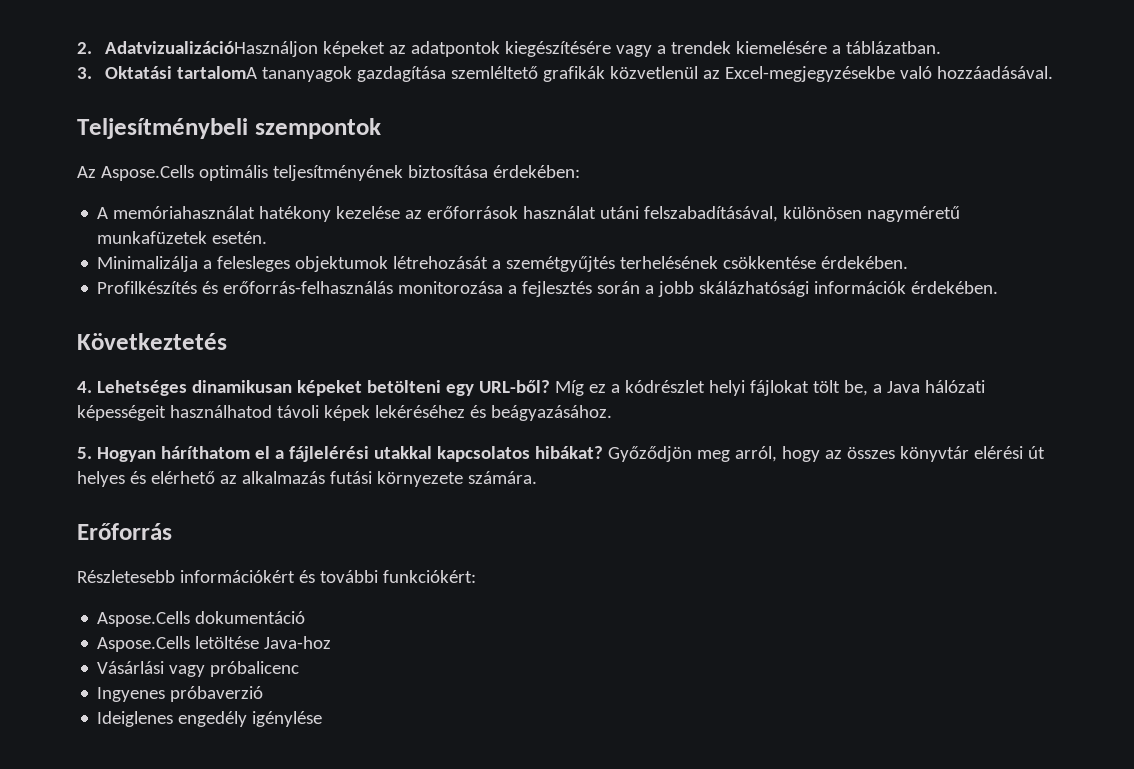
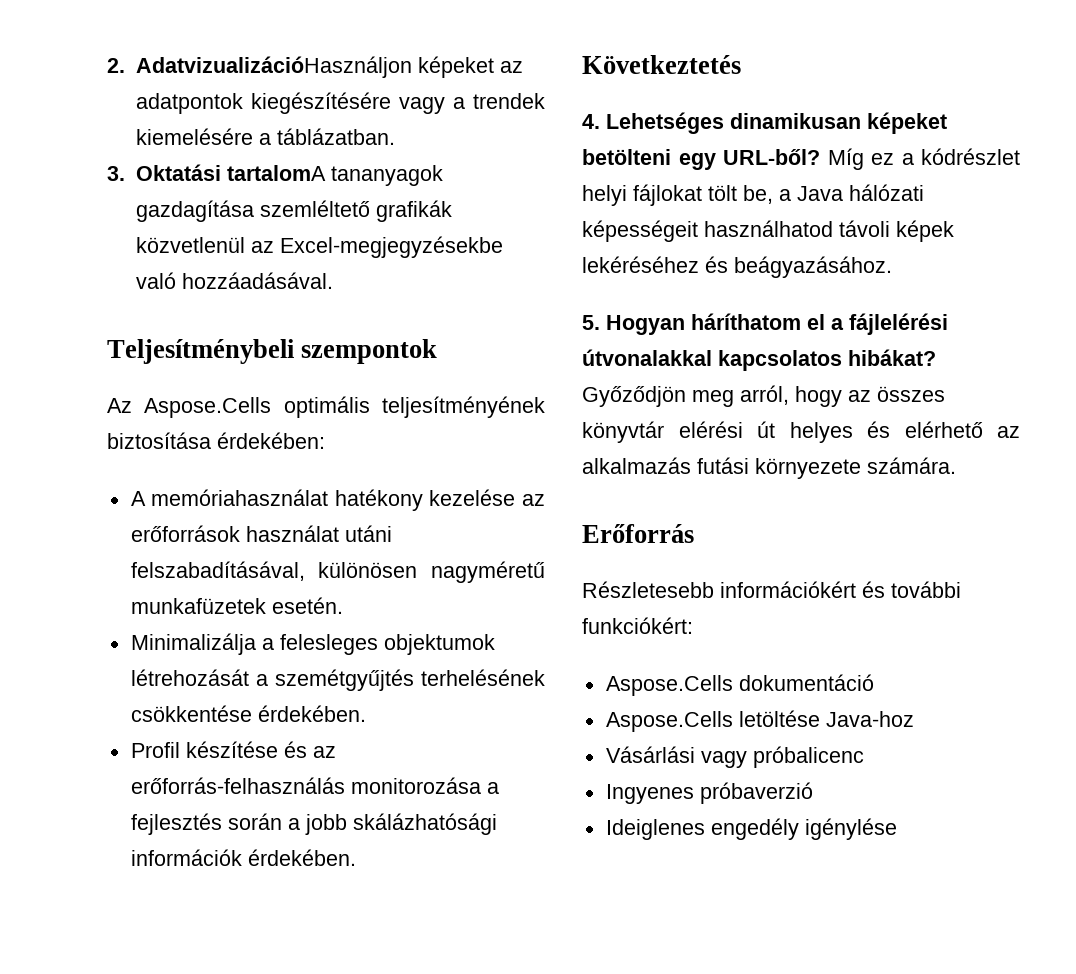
- Profilkészítés és erőforrás-felhasználás monitorozása a fejlesztés során a jobb skálázhatósági információk érdekében.
+ Profil készítése és az erőforrás-felhasználás monitorozása a fejlesztés során a jobb skálázhatósági információk érdekében.
- 5. Hogyan háríthatom el a fájlelérési utakkal kapcsolatos hibákat?
+ 5. Hogyan háríthatom el a fájlelérési útvonalakkal kapcsolatos hibákat?

